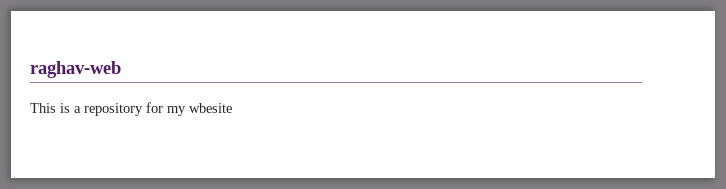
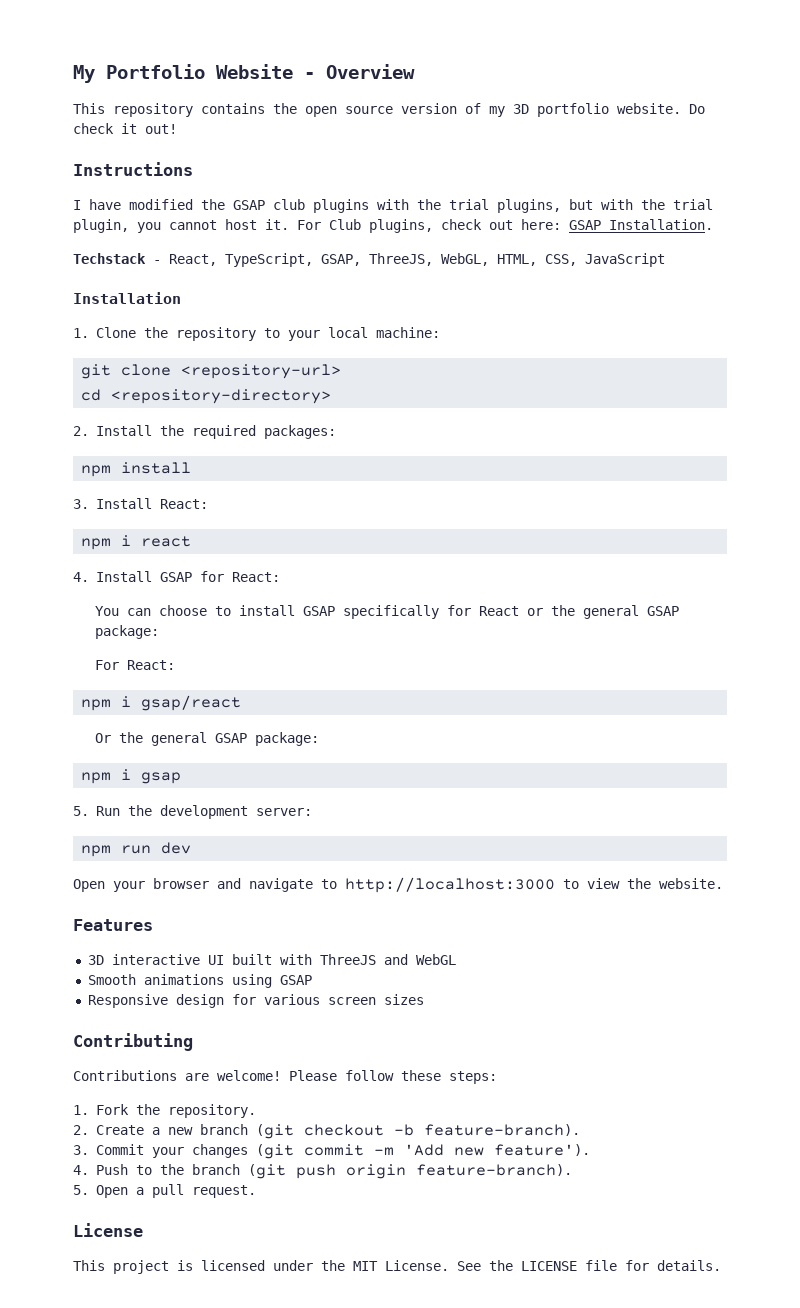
- raghav-web
- This is a repository for my wbesite
+ My Portfolio Website - Overview
+ This repository contains the open source version of my 3D portfolio website. Do check it out!
+ Instructions
+ I have modified the GSAP club plugins with the trial plugins, but with the trial plugin, you cannot host it. For Club plugins, check out here: GSAP Installation.
+ Techstack - React, TypeScript, GSAP, ThreeJS, WebGL, HTML, CSS, JavaScript
+ Installation
+ 1. Clone the repository to your local machine:
+ git clone <repository-url>
+ cd <repository-directory>
+ 2. Install the required packages:
+ npm install
+ 3. Install React:
+ npm i react
+ 4. Install GSAP for React:
+ You can choose to install GSAP specifically for React or the general GSAP package:
+ For React:
+ npm i gsap/react
+ Or the general GSAP package:
+ npm i gsap
+ 5. Run the development server:
+ npm run dev
+ Open your browser and navigate to http://localhost:3000 to view the website.
+ Features
+ 3D interactive UI built with ThreeJS and WebGL
+ Smooth animations using GSAP
+ Responsive design for various screen sizes
+ Contributing
+ Contributions are welcome! Please follow these steps:
+ 1. Fork the repository.
+ 2. Create a new branch (git checkout -b feature-branch).
+ 3. Commit your changes (git commit -m 'Add new feature').
+ 4. Push to the branch (git push origin feature-branch).
+ 5. Open a pull request.
+ License
+ This project is licensed under the MIT License. See the LICENSE file for details.

